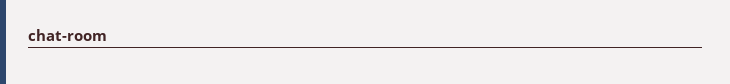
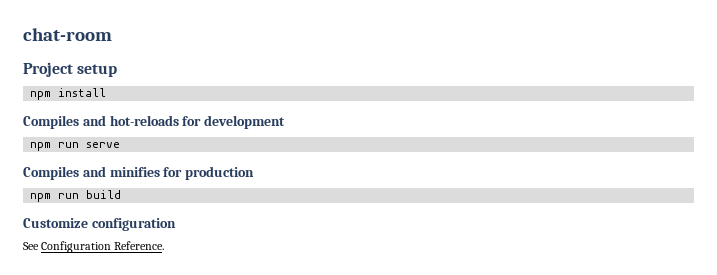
+ Project setup
+ npm install
+ Compiles and hot-reloads for development
+ npm run serve
+ Compiles and minifies for production
+ npm run build
+ Customize configuration
+ See Configuration Reference.

